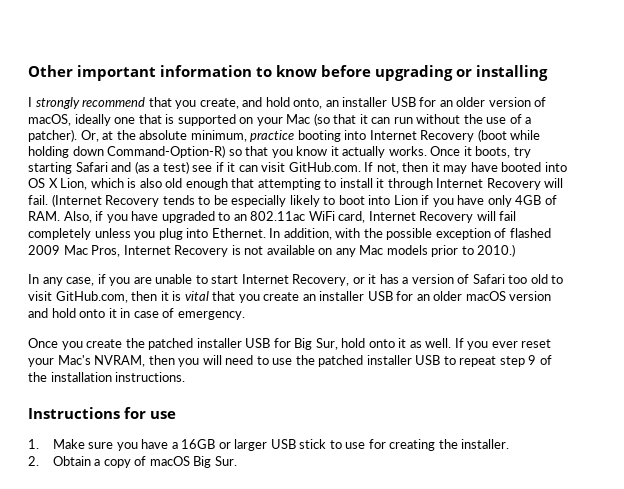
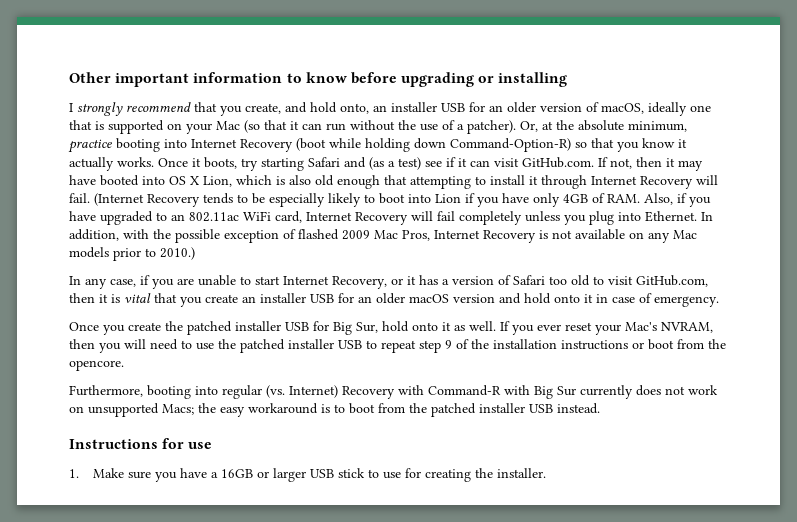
- If you ever reset your Mac's NVRAM, then you will need to use the patched installer USB to repeat step 9 of the installation instructions.
+ If you ever reset your Mac's NVRAM, then you will need to use the patched installer USB to repeat step 9 of the installation instructions or boot from the opencore.
+ Furthermore, booting into regular (vs. Internet) Recovery with Command-R with Big Sur currently does not work on unsupported Macs; the easy workaround is to boot from the patched installer USB instead.
- 2. Obtain a copy of macOS Big Sur.

